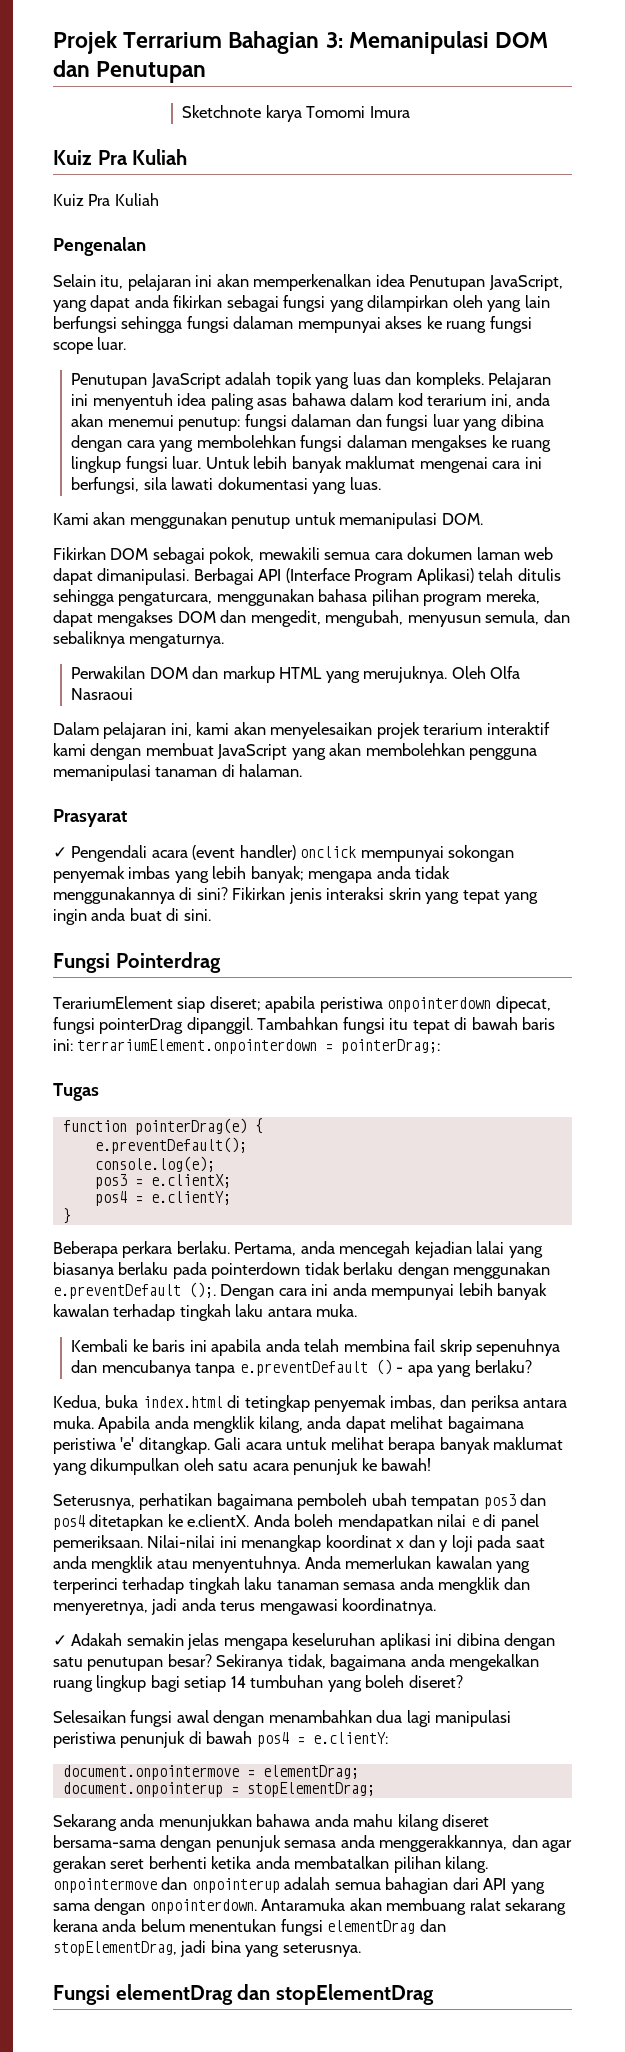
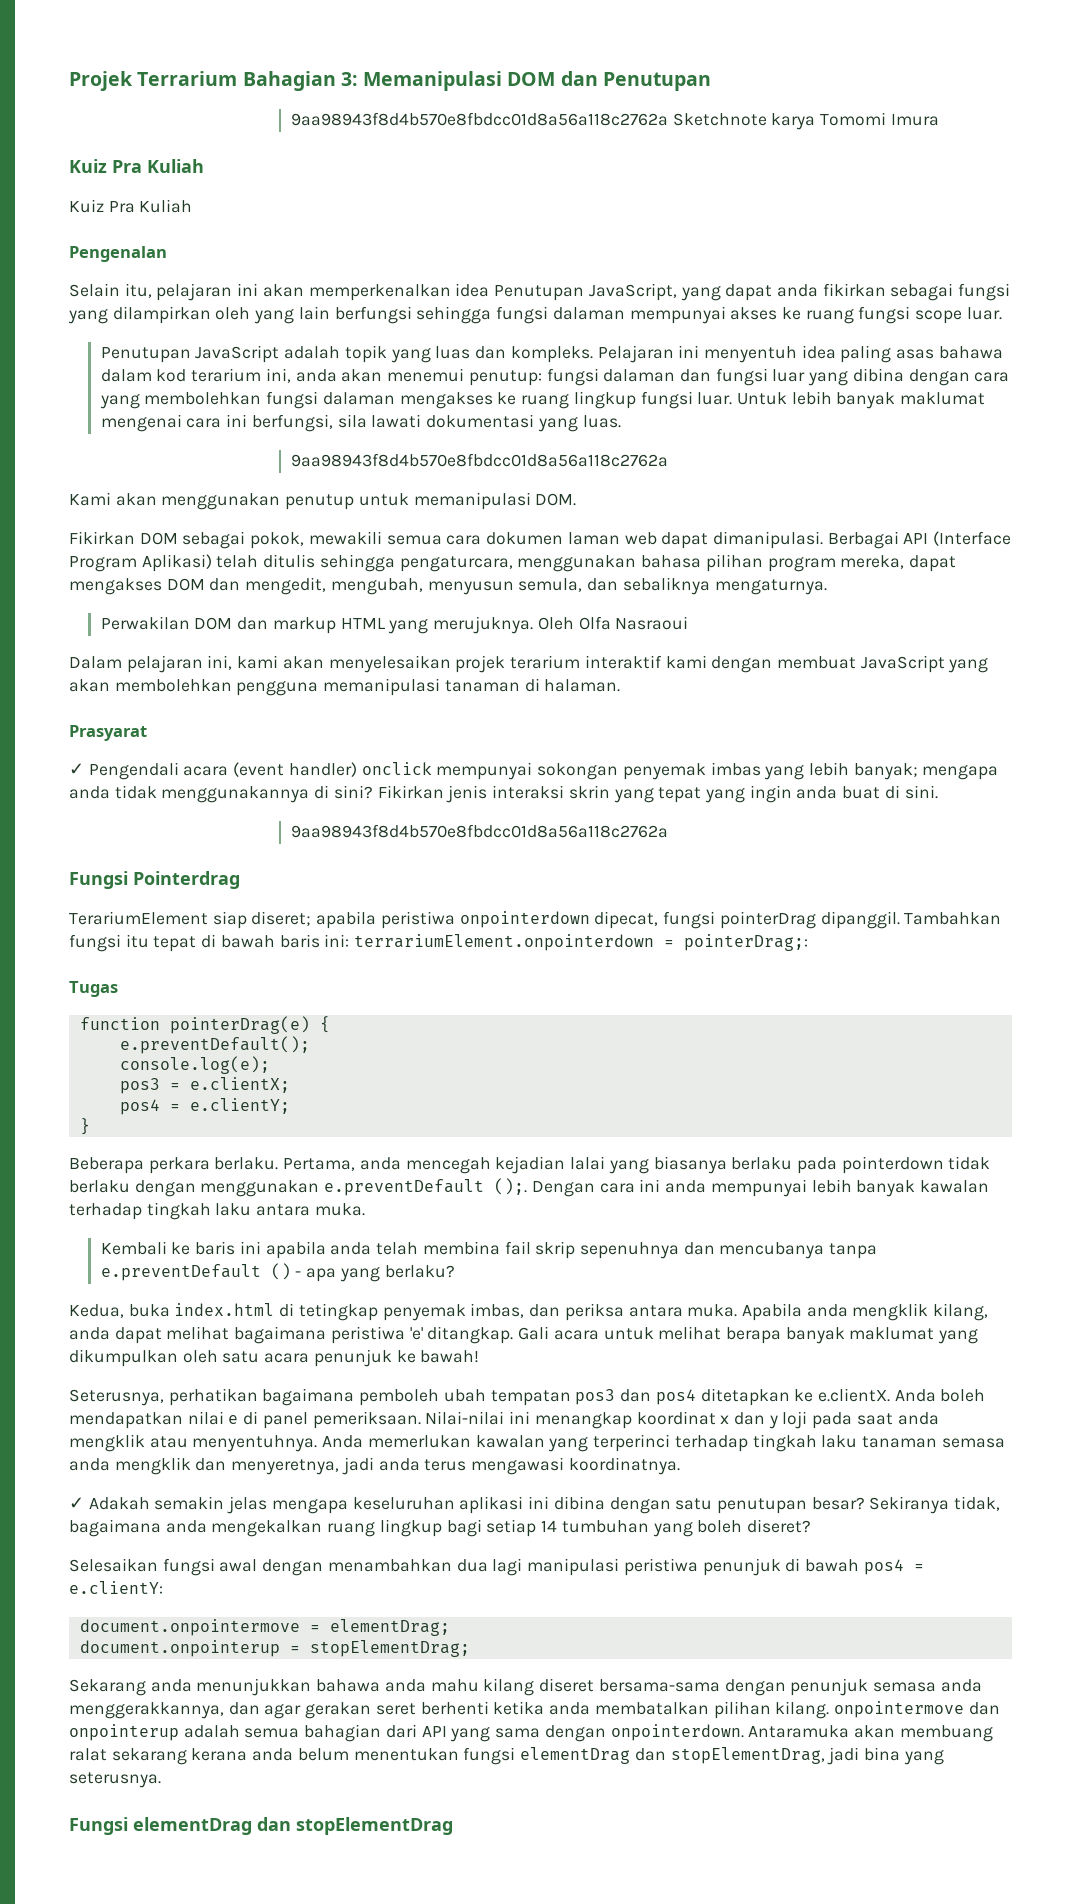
- Sketchnote karya Tomomi Imura
+ 9aa98943f8d4b570e8fbdcc01d8a56a118c2762a Sketchnote karya Tomomi Imura
  Untuk lebih banyak maklumat mengenai cara ini berfungsi, sila lawati dokumentasi yang luas.
+ 9aa98943f8d4b570e8fbdcc01d8a56a118c2762a
  Fikirkan jenis interaksi skrin yang tepat yang ingin anda buat di sini.
+ 9aa98943f8d4b570e8fbdcc01d8a56a118c2762a

